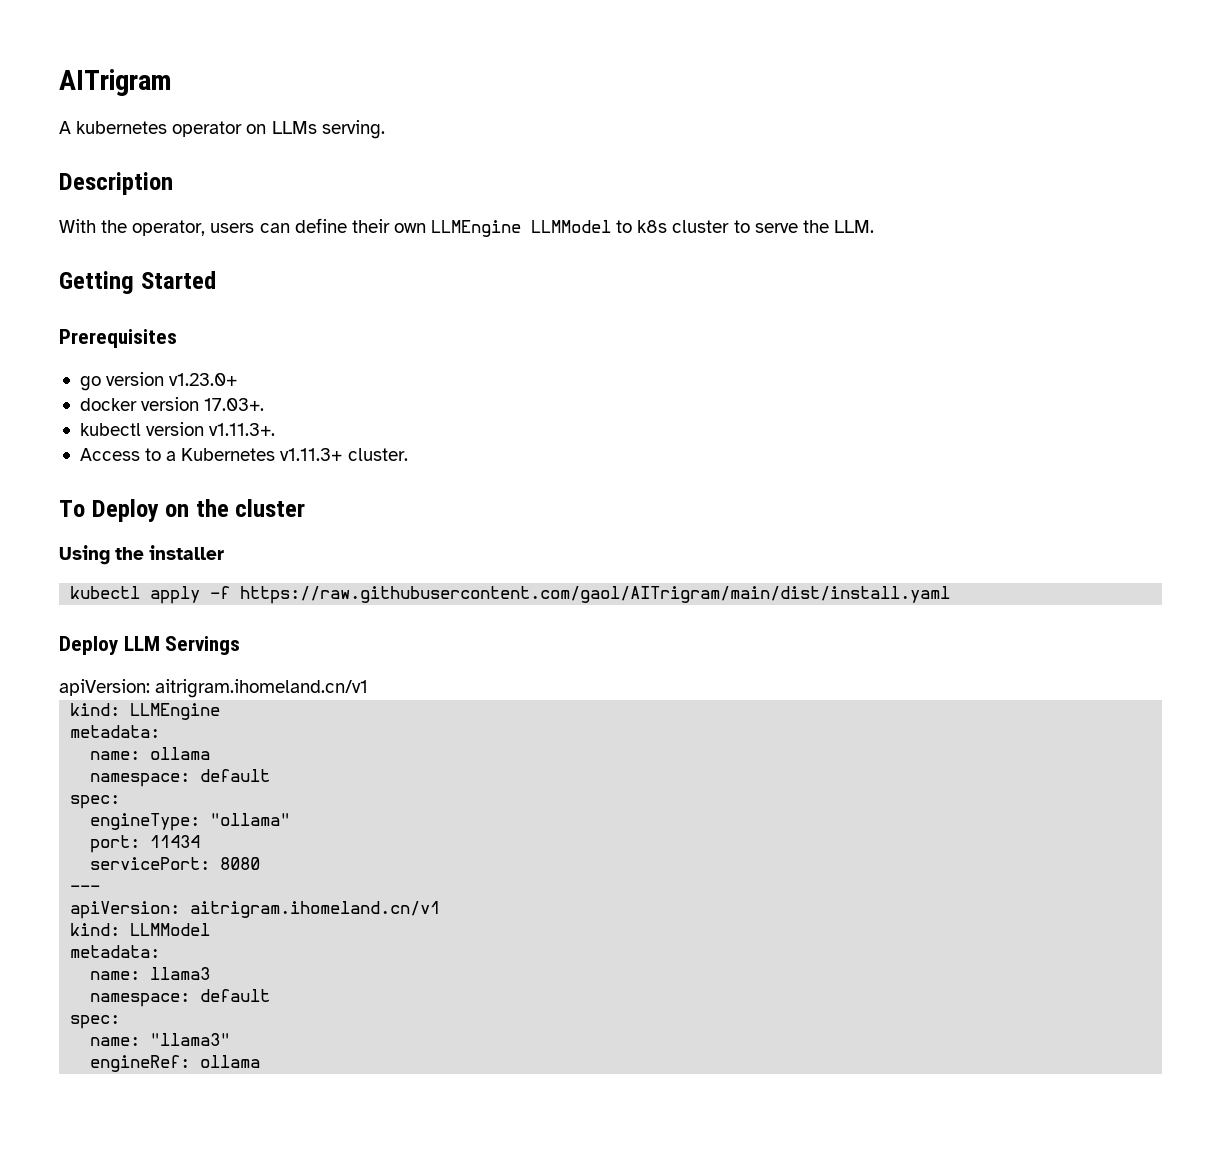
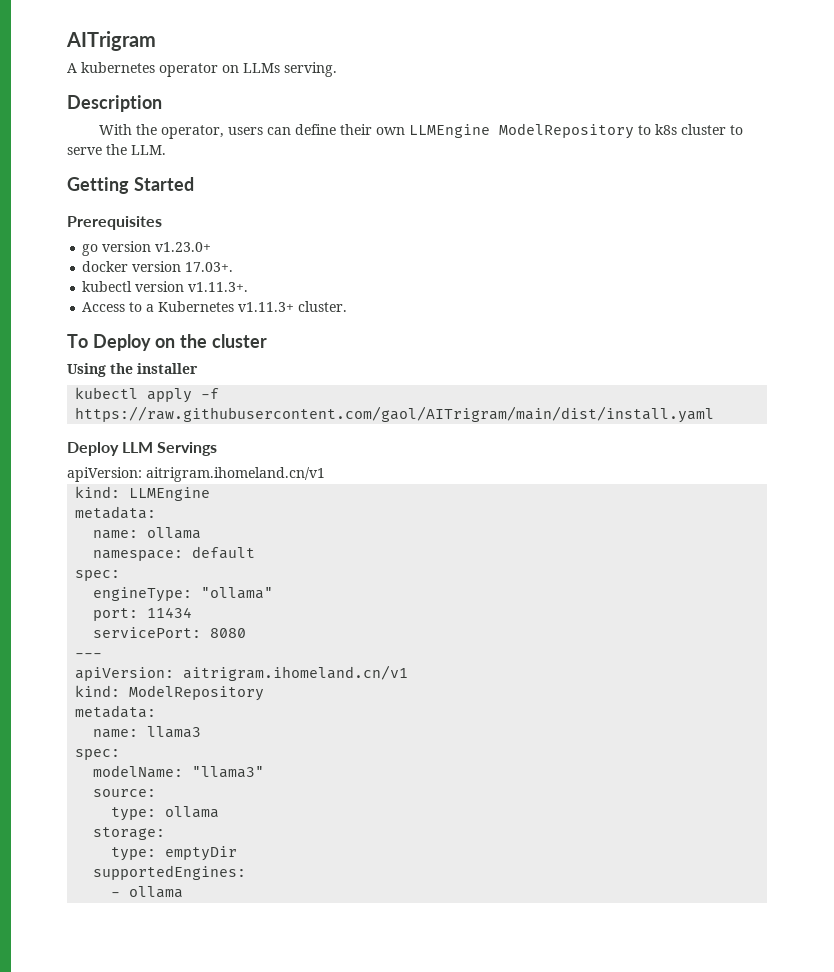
- With the operator, users can define their own LLMEngine LLMModel to k8s cluster to serve the LLM.
+ With the operator, users can define their own LLMEngine ModelRepository to k8s cluster to serve the LLM.
- kind: LLMModel
+ kind: ModelRepository
  name: llama3
- namespace: default
  spec:
- name: "llama3"
+ modelName: "llama3"
- engineRef: ollama
+ source:
+ type: ollama
+ storage:
+ type: emptyDir
+ supportedEngines:
+ - ollama

